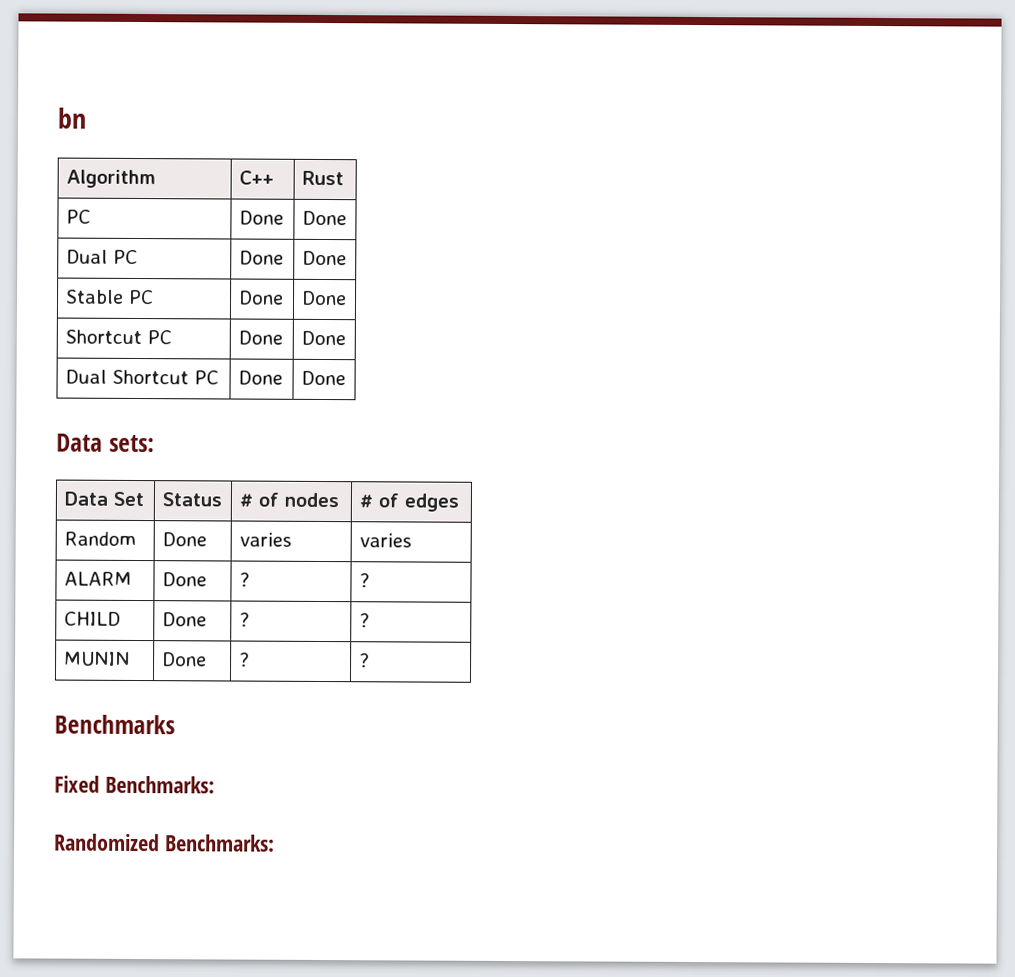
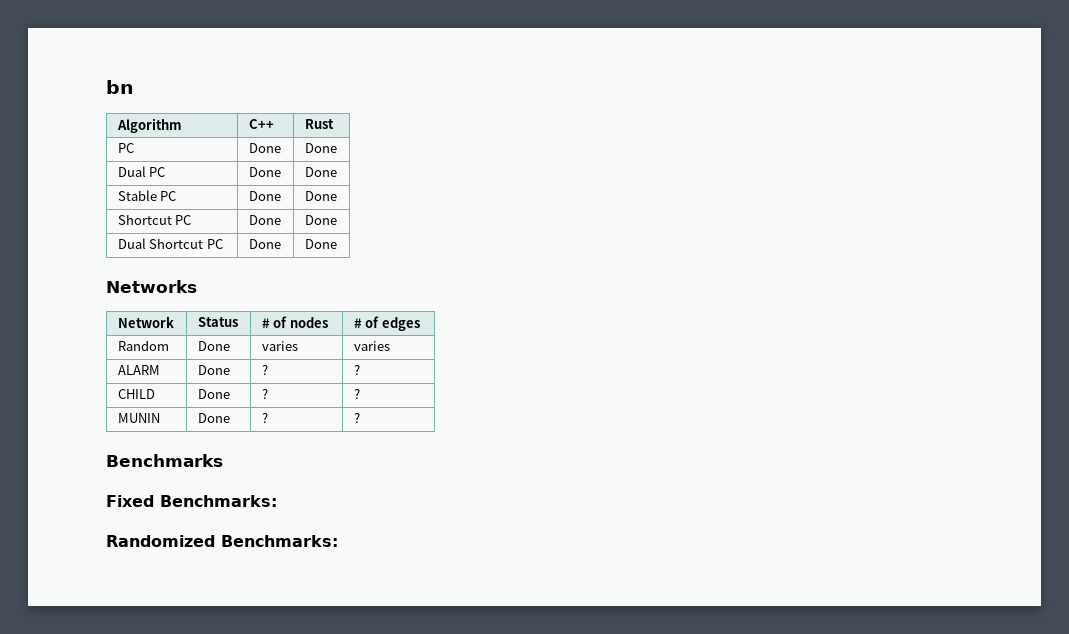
- Data sets:
- Data Set | Status | # of nodes | # of edges
+ Networks
+ Network | Status | # of nodes | # of edges

